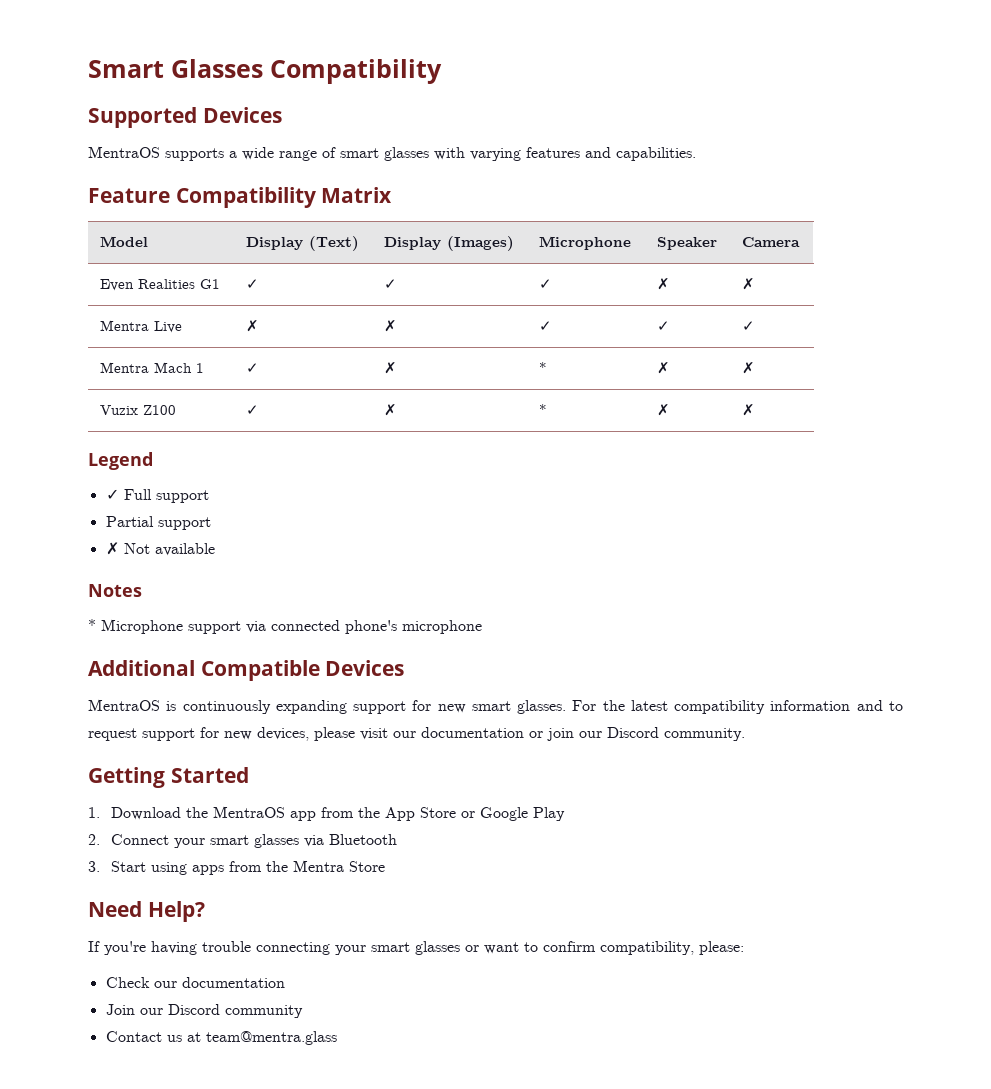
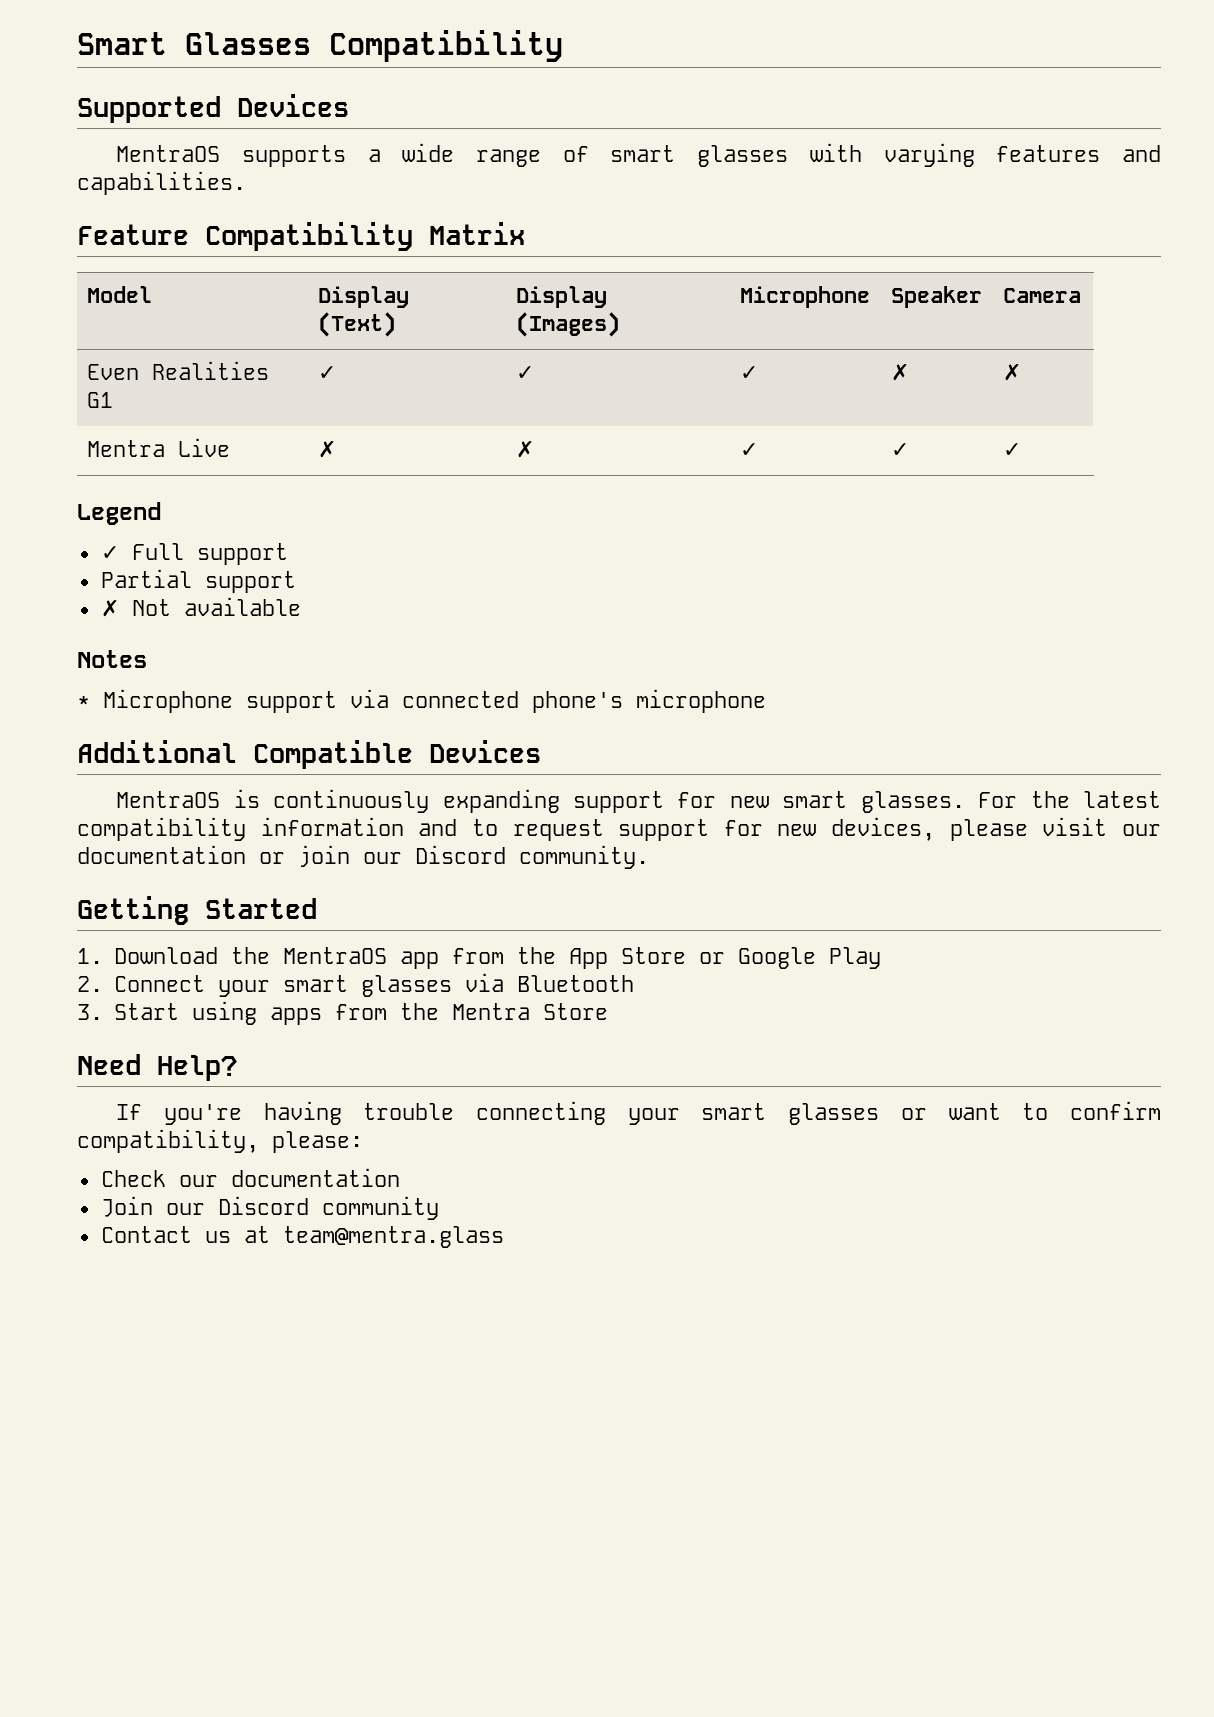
- Mentra Mach 1 | ✓ | ✗ | * | ✗ | ✗
- Vuzix Z100 | ✓ | ✗ | * | ✗ | ✗

